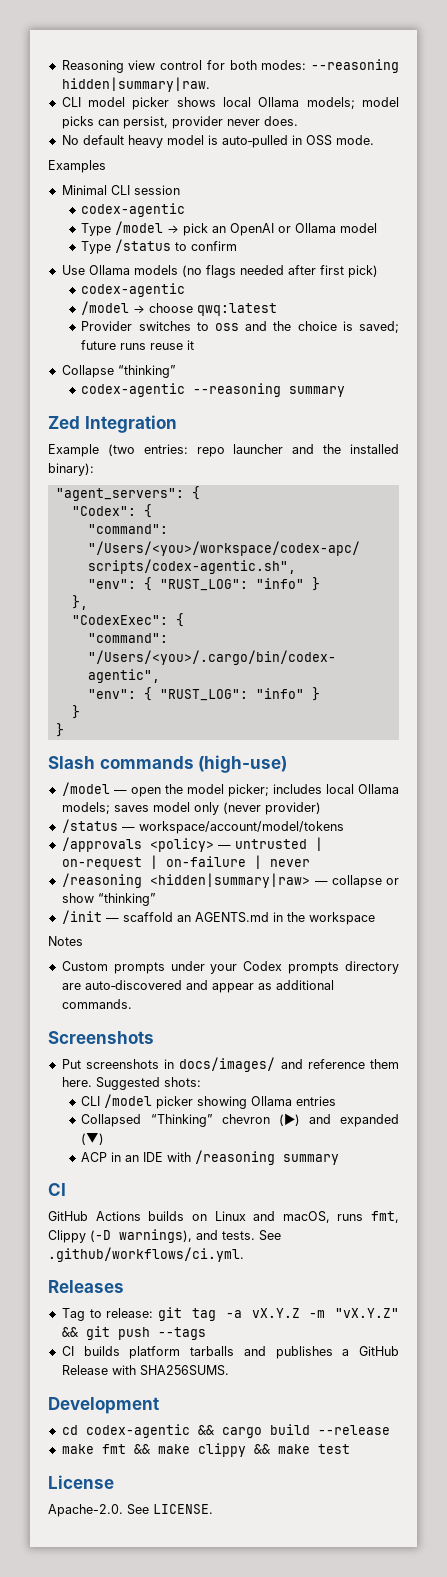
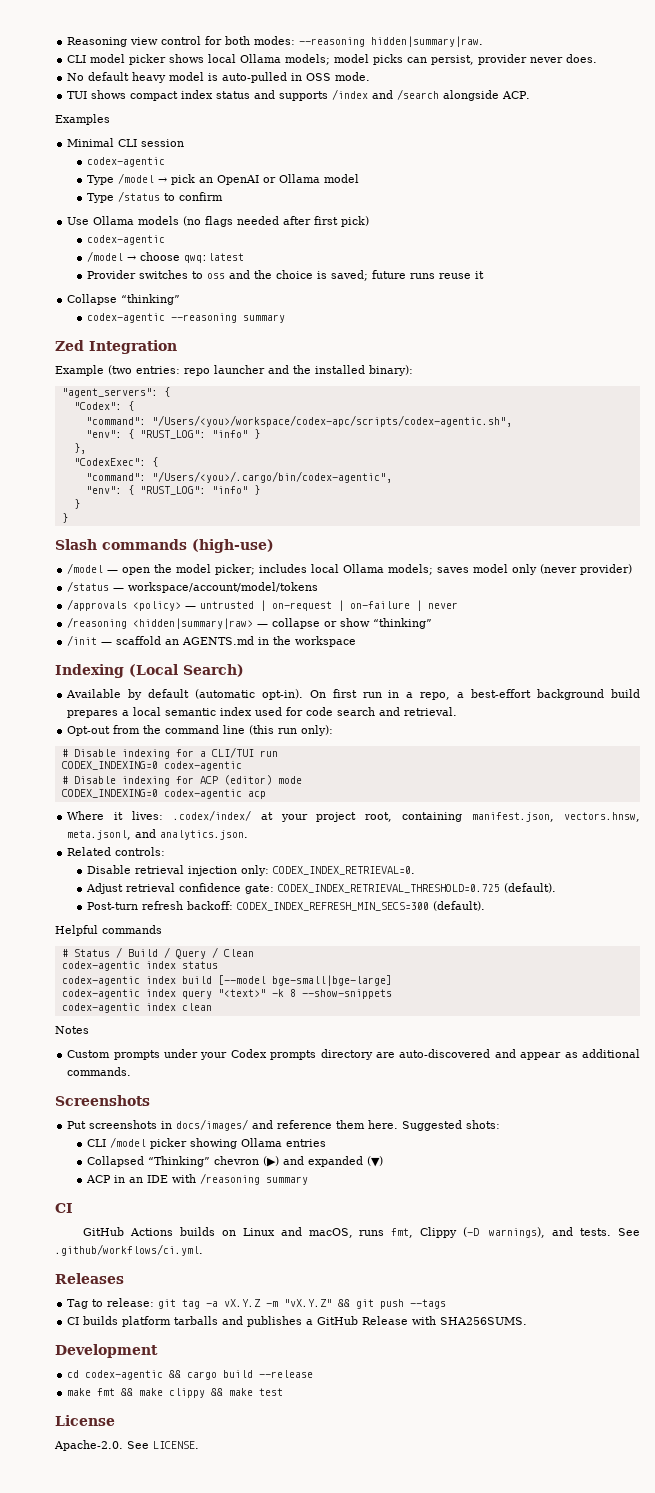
+ TUI shows compact index status and supports /index and /search alongside ACP.
+ Indexing (Local Search)
+ Available by default (automatic opt‑in). On first run in a repo, a best‑effort background build prepares a local semantic index used for code search and retrieval.
+ Opt‑out from the command line (this run only):
+ # Disable indexing for a CLI/TUI run
+ CODEX_INDEXING=0 codex-agentic
+ # Disable indexing for ACP (editor) mode
+ CODEX_INDEXING=0 codex-agentic acp
+ Where it lives: .codex/index/ at your project root, containing manifest.json, vectors.hnsw, meta.jsonl, and analytics.json.
+ Related controls:
+ Disable retrieval injection only: CODEX_INDEX_RETRIEVAL=0.
+ Adjust retrieval confidence gate: CODEX_INDEX_RETRIEVAL_THRESHOLD=0.725 (default).
+ Post‑turn refresh backoff: CODEX_INDEX_REFRESH_MIN_SECS=300 (default).
+ Helpful commands
+ # Status / Build / Query / Clean
+ codex-agentic index status
+ codex-agentic index build [--model bge-small|bge-large]
+ codex-agentic index query "<text>" -k 8 --show-snippets
+ codex-agentic index clean

